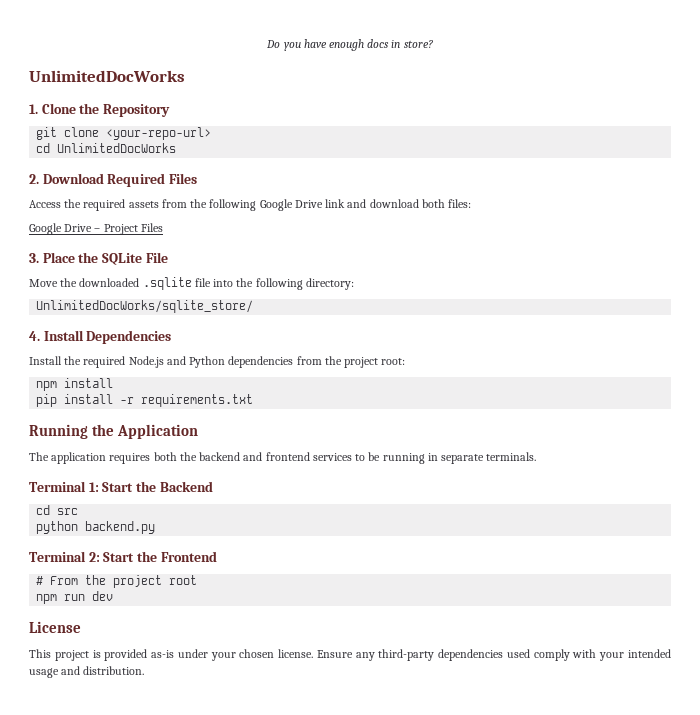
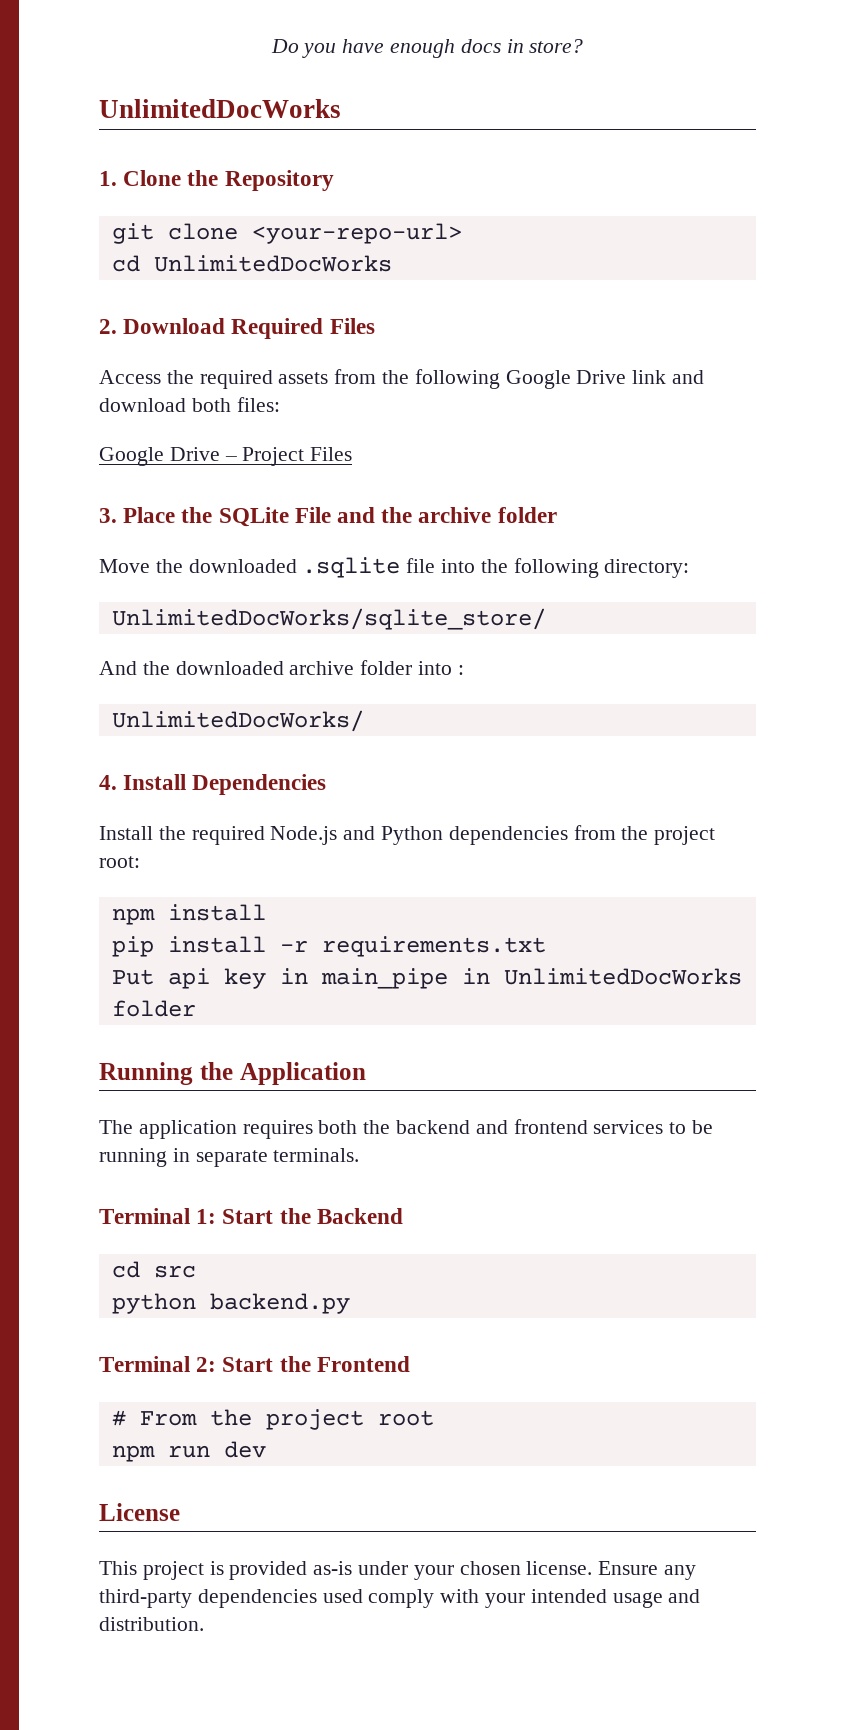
- 3. Place the SQLite File
+ 3. Place the SQLite File and the archive folder
+ And the downloaded archive folder into :
+ UnlimitedDocWorks/
+ Put api key in main_pipe in UnlimitedDocWorks folder

